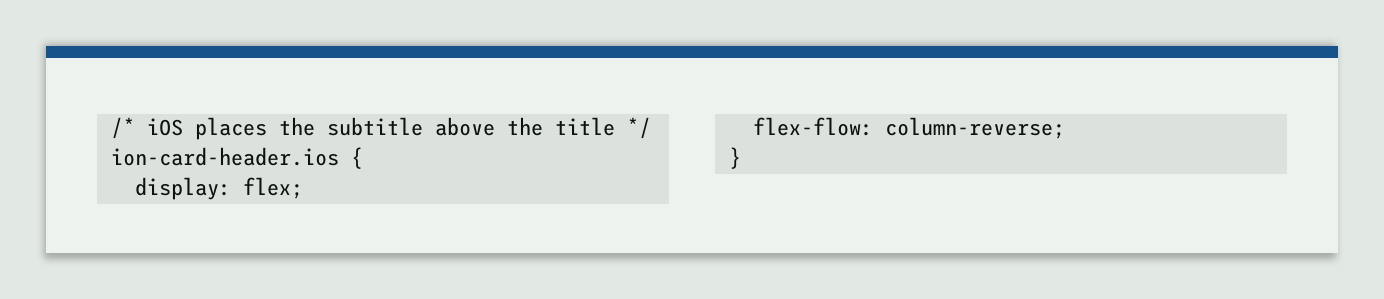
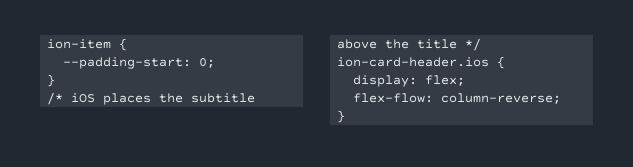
+ ion-item {
+ --padding-start: 0;
+ }

